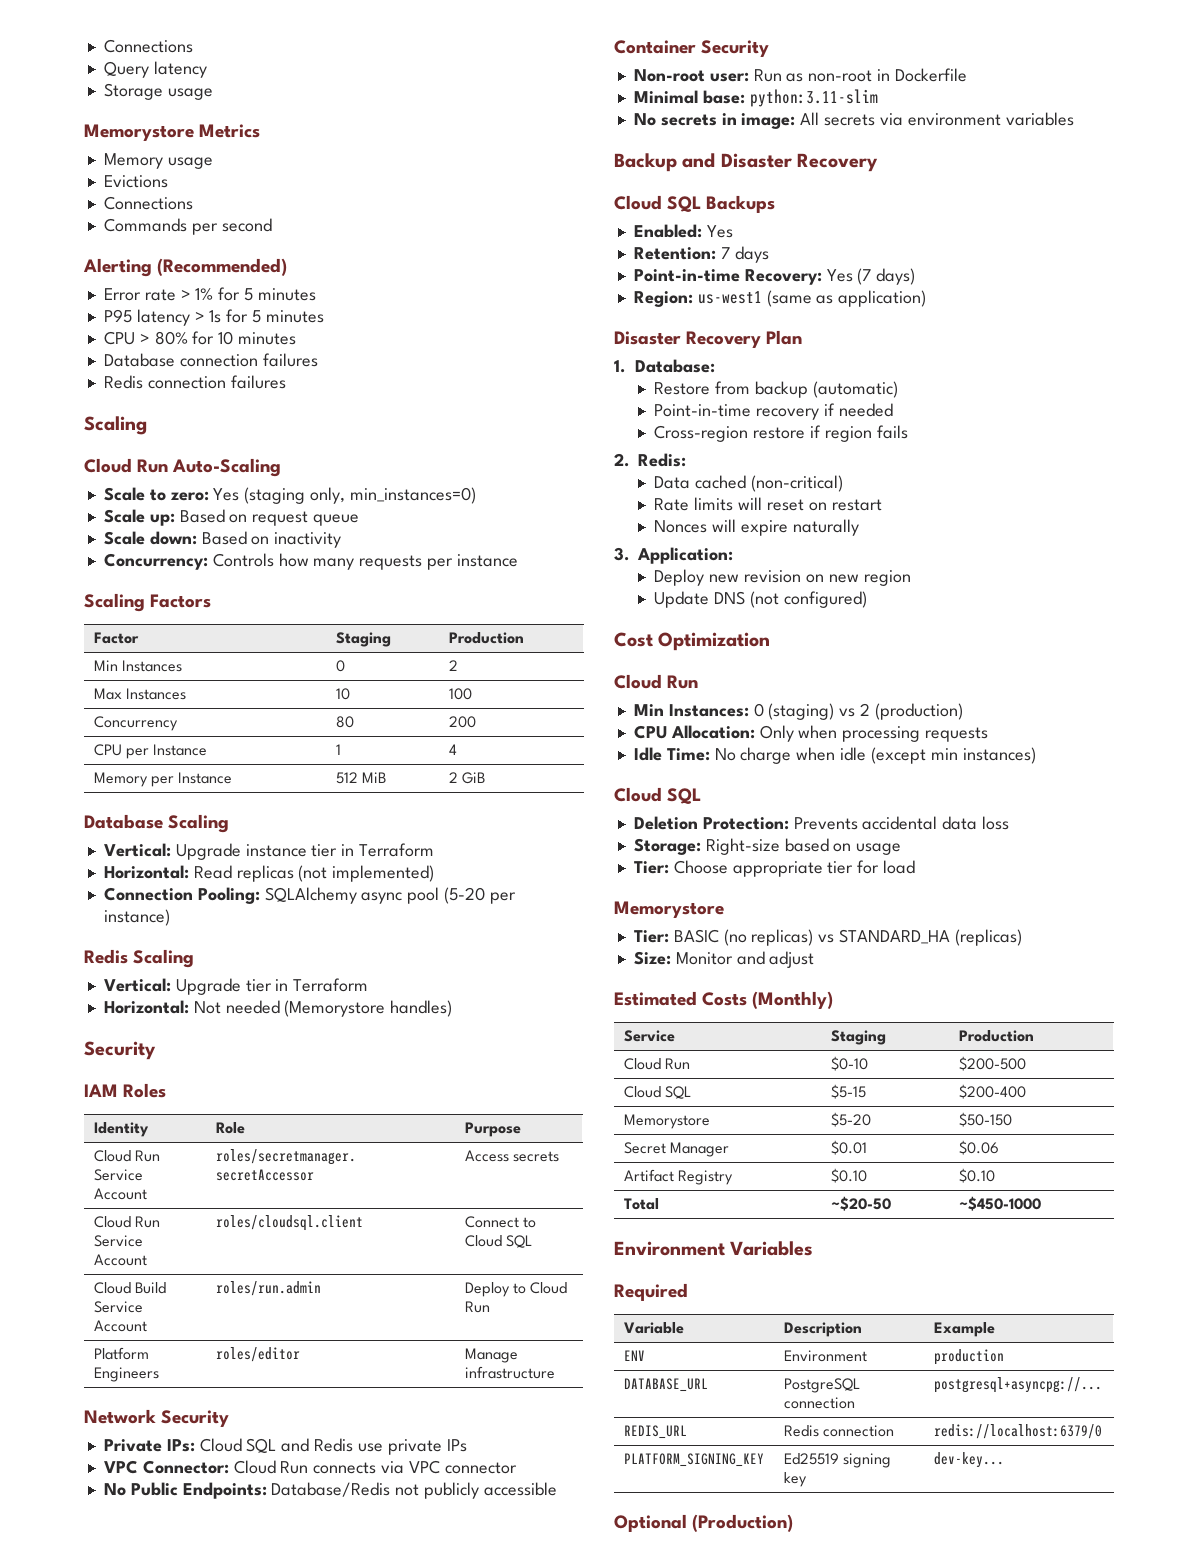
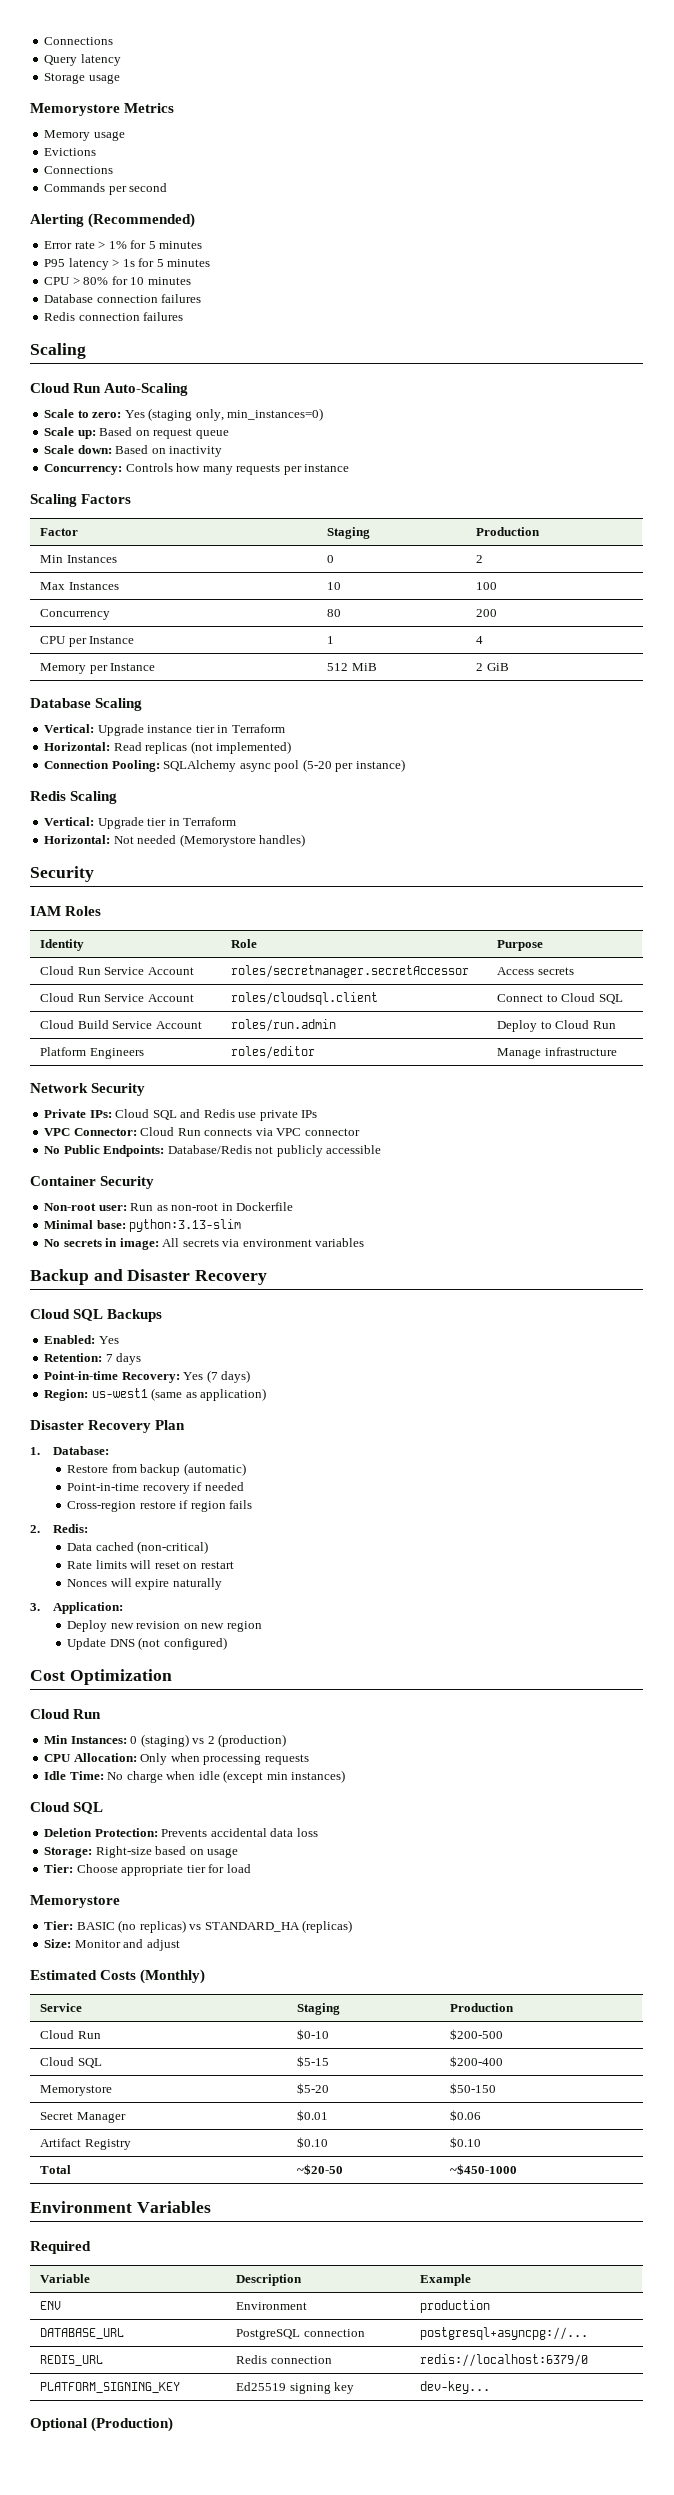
- Minimal base: python:3.11-slim
+ Minimal base: python:3.13-slim

